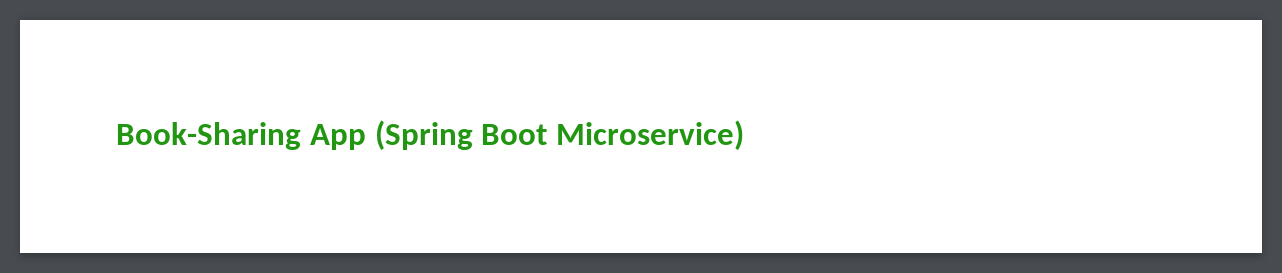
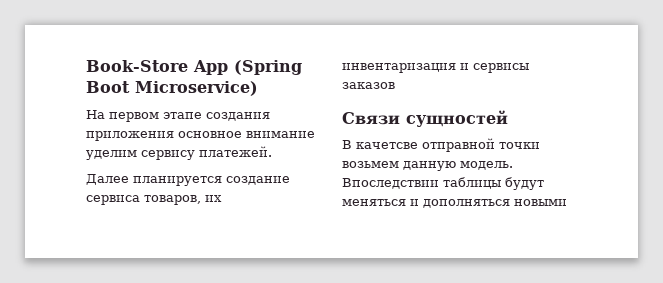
- Book-Sharing App (Spring Boot Microservice)
+ Book-Store App (Spring Boot Microservice)
+ На первом этапе создания приложения основное внимание уделим сервису платежей.
+ Далее планируется создание сервиса товаров, их инвентаризация и сервисы заказов
+ Связи сущностей
+ В качетсве отправной точки возьмем данную модель. Впоследствии таблицы будут меняться и дополняться новыми

